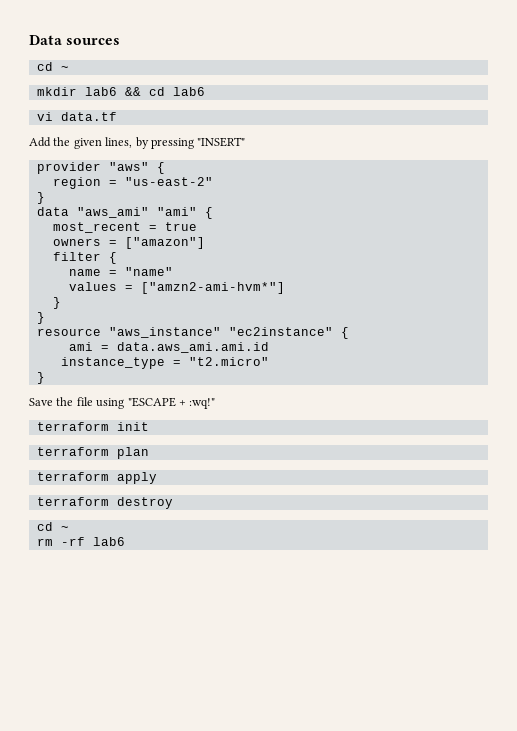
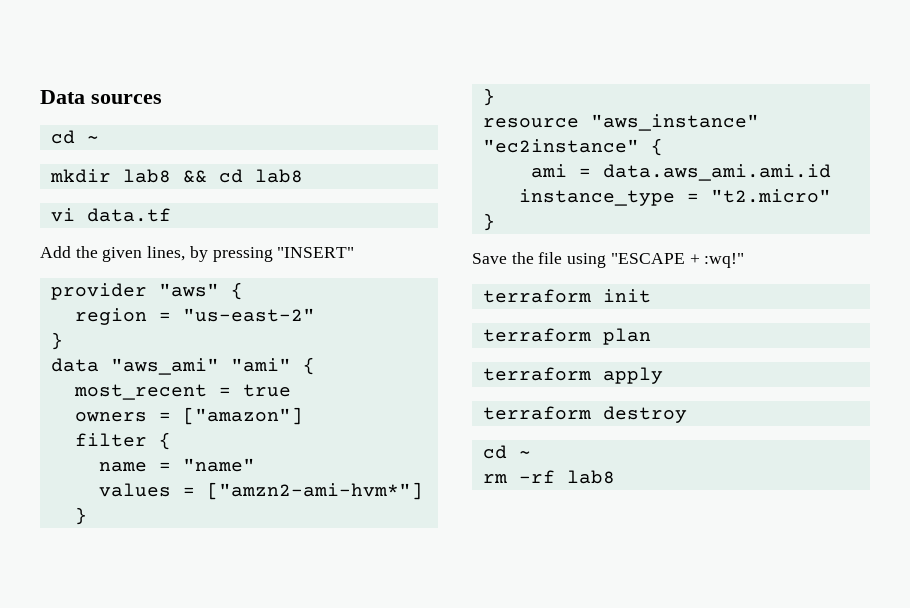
- mkdir lab6 && cd lab6
+ mkdir lab8 && cd lab8
- rm -rf lab6
+ rm -rf lab8

